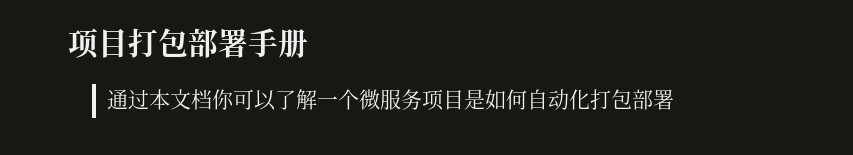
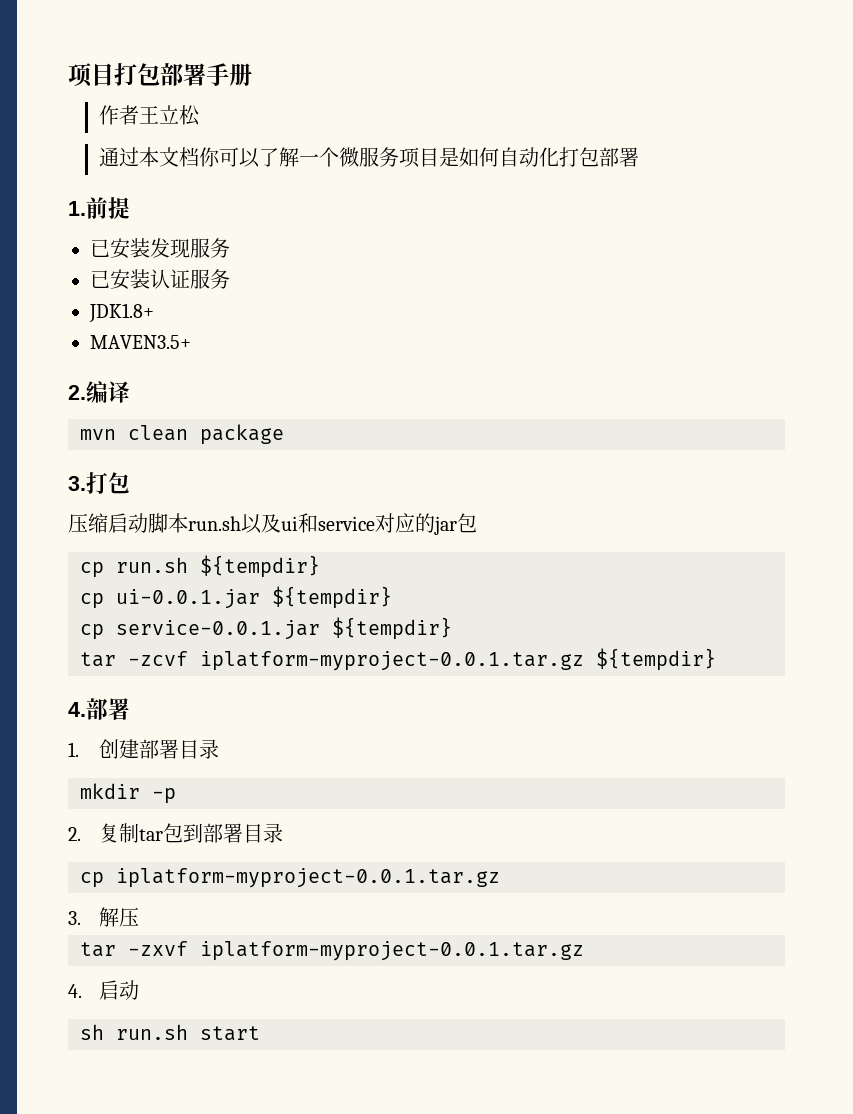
+ 作者王立松
+ 1.前提
+ 已安装发现服务
+ 已安装认证服务
+ JDK1.8+
+ MAVEN3.5+
+ 2.编译
+ mvn clean package
+ 3.打包
+ 压缩启动脚本run.sh以及ui和service对应的jar包
+ cp run.sh ${tempdir}
+ cp ui-0.0.1.jar ${tempdir}
+ cp service-0.0.1.jar ${tempdir}
+ tar -zcvf iplatform-myproject-0.0.1.tar.gz ${tempdir}
+ 4.部署
+ 1.创建部署目录
+ mkdir -p
+ 2.复制tar包到部署目录
+ cp iplatform-myproject-0.0.1.tar.gz
+ 3.解压
+ tar -zxvf iplatform-myproject-0.0.1.tar.gz
+ 4.启动
+ sh run.sh start

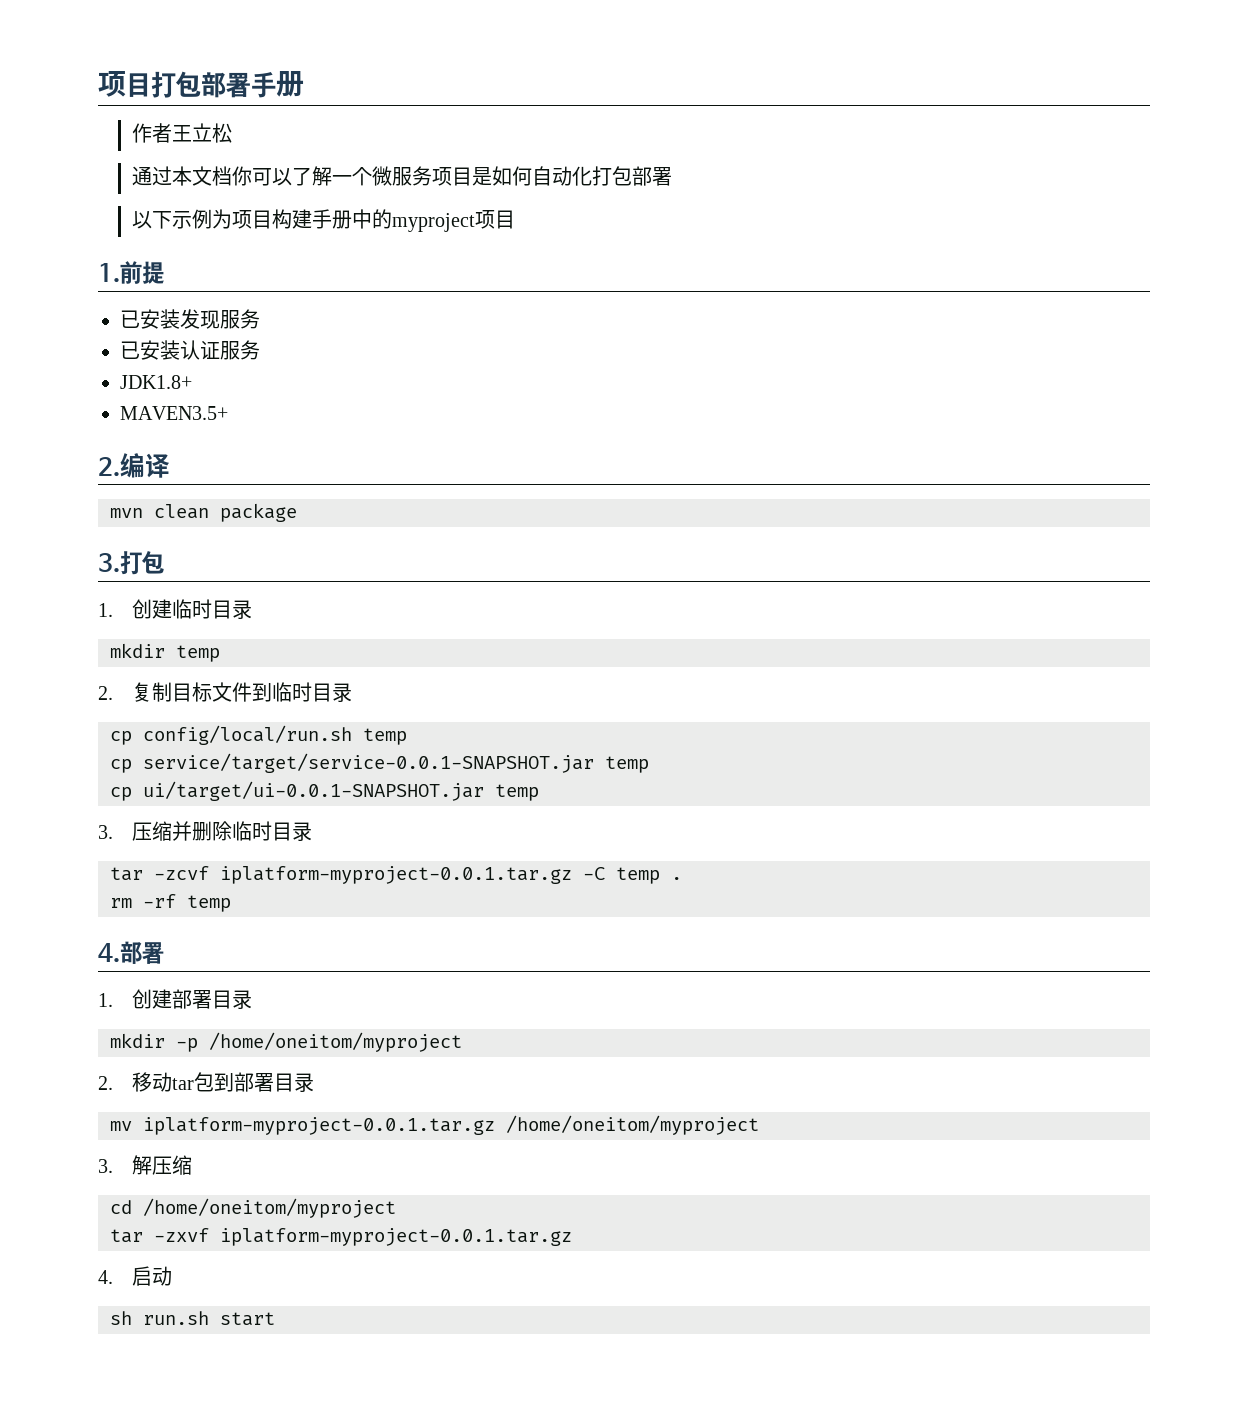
+ 以下示例为项目构建手册中的myproject项目
- 压缩启动脚本run.sh以及ui和service对应的jar包
- cp run.sh ${tempdir}
- cp ui-0.0.1.jar ${tempdir}
- cp service-0.0.1.jar ${tempdir}
- tar -zcvf iplatform-myproject-0.0.1.tar.gz ${tempdir}
+ 1.创建临时目录
+ mkdir temp
+ 2.复制目标文件到临时目录
+ cp config/local/run.sh temp
+ cp service/target/service-0.0.1-SNAPSHOT.jar temp
+ cp ui/target/ui-0.0.1-SNAPSHOT.jar temp
+ 3.压缩并删除临时目录
+ tar -zcvf iplatform-myproject-0.0.1.tar.gz -C temp .
+ rm -rf temp
- mkdir -p
- 2.复制tar包到部署目录
+ mkdir -p /home/oneitom/myproject
+ 2.移动tar包到部署目录
- cp iplatform-myproject-0.0.1.tar.gz
+ mv iplatform-myproject-0.0.1.tar.gz /home/oneitom/myproject
- 3.解压
+ 3.解压缩
+ cd /home/oneitom/myproject

